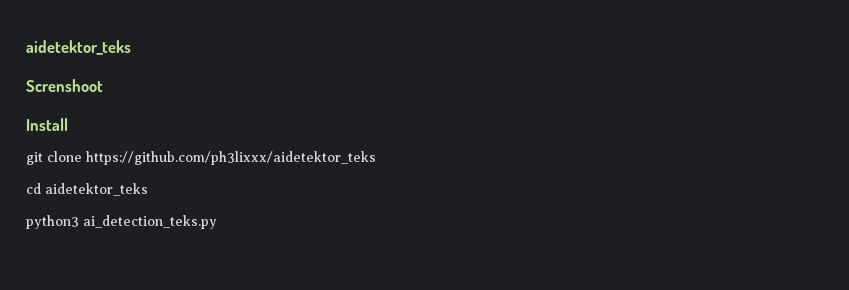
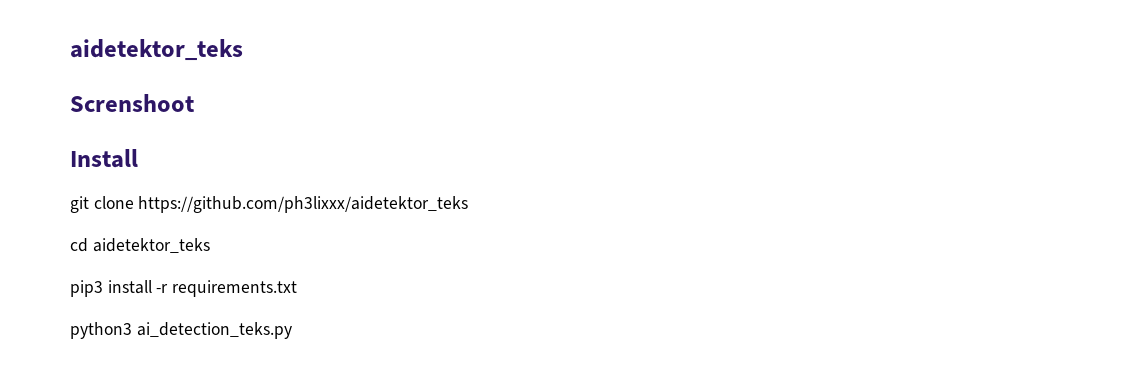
+ pip3 install -r requirements.txt

